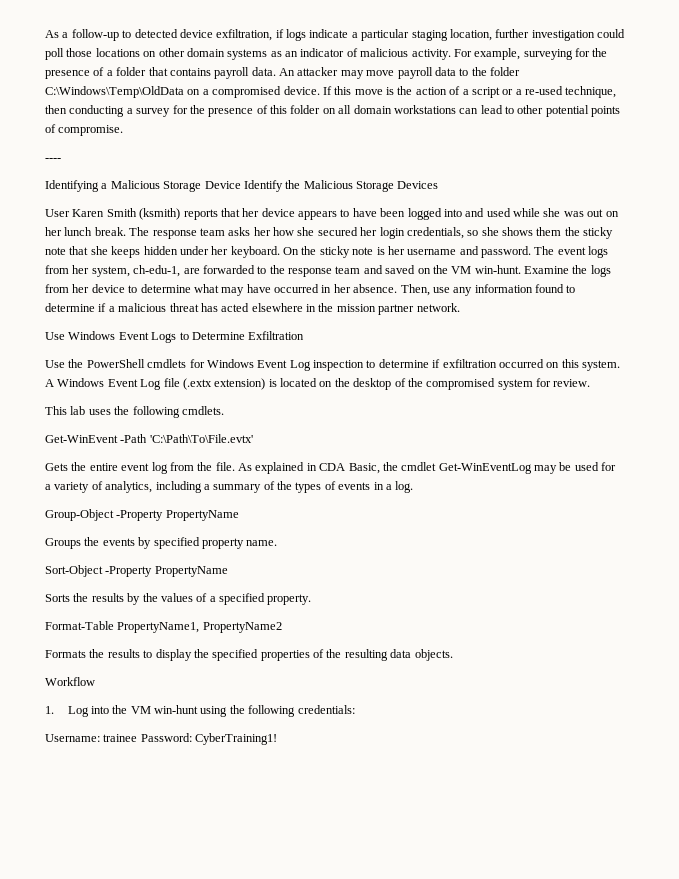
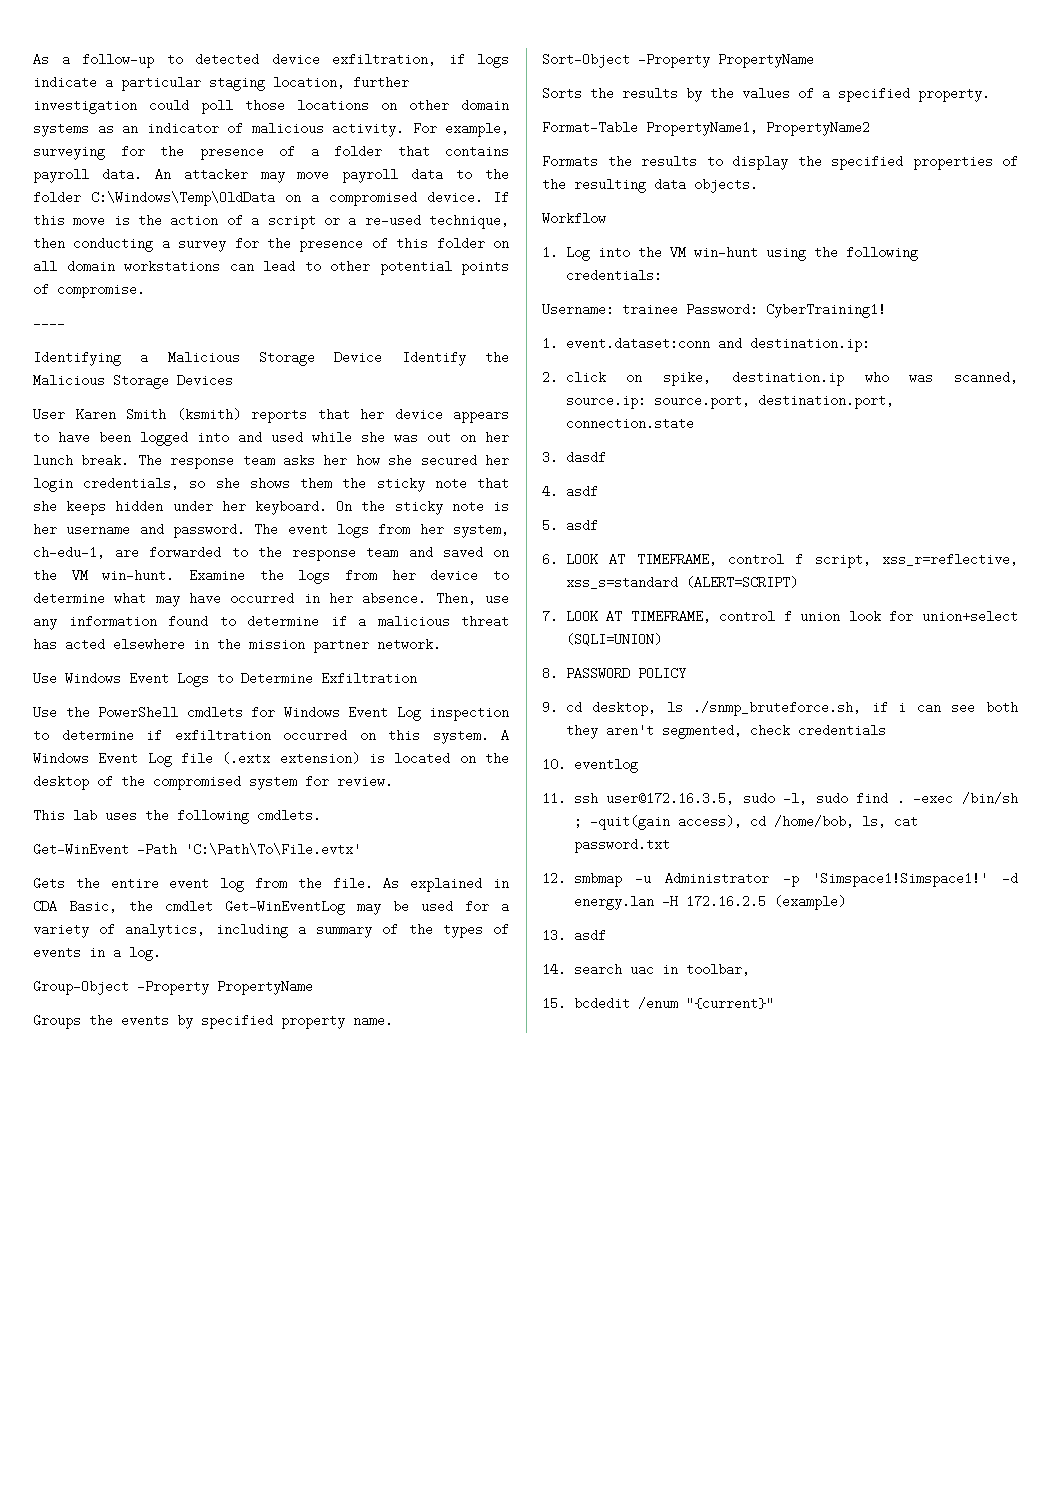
+ 1. event.dataset:conn and destination.ip:
+ 2. click on spike, destination.ip who was scanned, source.ip: source.port, destination.port, connection.state
+ 3. dasdf
+ 4. asdf
+ 5. asdf
+ 6. LOOK AT TIMEFRAME, control f script, xss_r=reflective, xss_s=standard (ALERT=SCRIPT)
+ 7. LOOK AT TIMEFRAME, control f union look for union+select (SQLI=UNION)
+ 8. PASSWORD POLICY
+ 9. cd desktop, ls ./snmp_bruteforce.sh, if i can see both they aren't segmented, check credentials
+ 10. eventlog
+ 11. ssh user@172.16.3.5, sudo -l, sudo find . -exec /bin/sh ; -quit(gain access), cd /home/bob, ls, cat password.txt
+ 12. smbmap -u Administrator -p 'Simspace1!Simspace1!' -d energy.lan -H 172.16.2.5 (example)
+ 13. asdf
+ 14. search uac in toolbar,
+ 15. bcdedit /enum "{current}"

